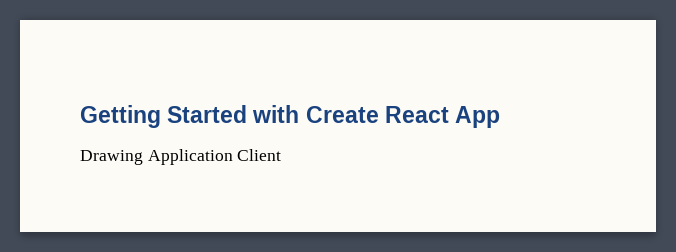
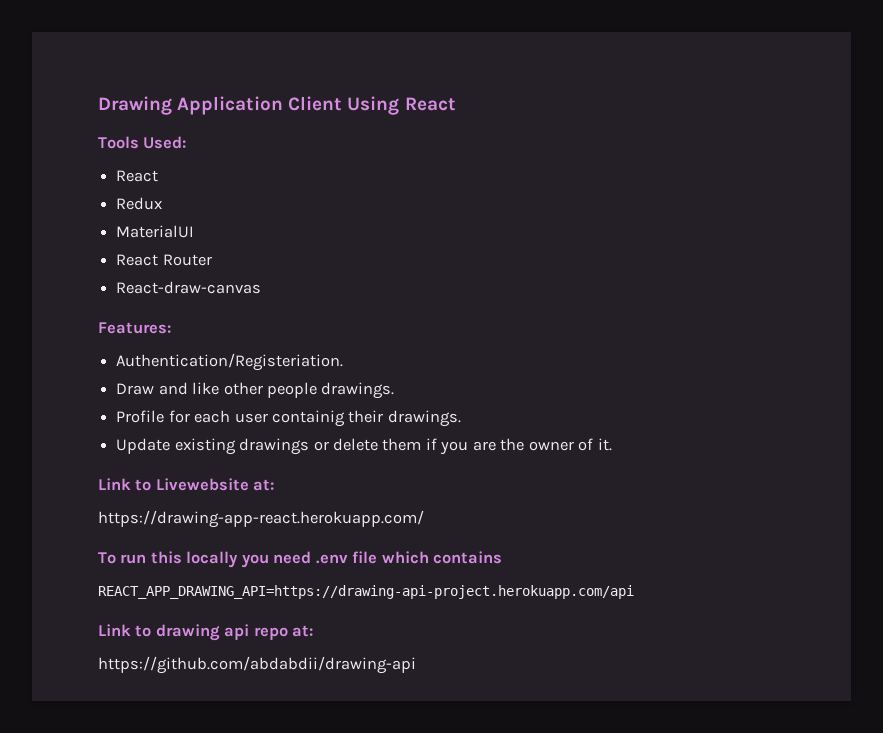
- Getting Started with Create React App
- Drawing Application Client
+ Drawing Application Client Using React
+ Tools Used:
+ React
+ Redux
+ MaterialUI
+ React Router
+ React-draw-canvas
+ Features:
+ Authentication/Registeriation.
+ Draw and like other people drawings.
+ Profile for each user containig their drawings.
+ Update existing drawings or delete them if you are the owner of it.
+ Link to Livewebsite at:
+ https://drawing-app-react.herokuapp.com/
+ To run this locally you need .env file which contains
+ REACT_APP_DRAWING_API=https://drawing-api-project.herokuapp.com/api
+ Link to drawing api repo at:
+ https://github.com/abdabdii/drawing-api

